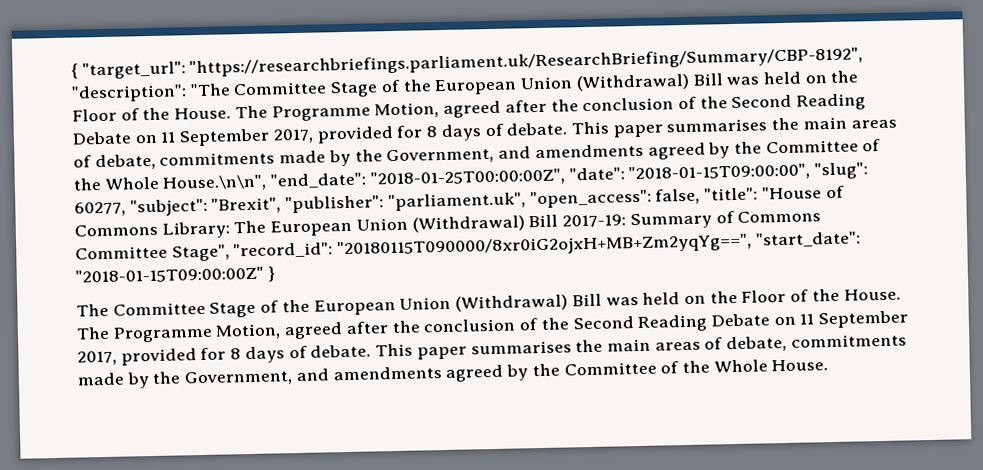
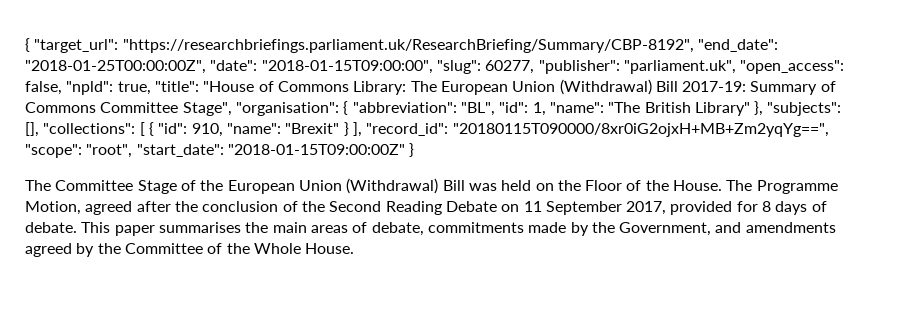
- { "target_url": "https://researchbriefings.parliament.uk/ResearchBriefing/Summary/CBP-8192", "description": "The Committee Stage of the European Union (Withdrawal) Bill was held on the Floor of the House. The Programme Motion, agreed after the conclusion of the Second Reading Debate on 11 September 2017, provided for 8 days of debate. This paper summarises the main areas of debate, commitments made by the Government, and amendments agreed by the Committee of the Whole House.\n\n", "end_date": "2018-01-25T00:00:00Z", "date": "2018-01-15T09:00:00", "slug": 60277, "subject": "Brexit", "publisher": "parliament.uk", "open_access": false, "title": "House of Commons Library: The European Union (Withdrawal) Bill 2017-19: Summary of Commons Committee Stage", "record_id": "20180115T090000/8xr0iG2ojxH+MB+Zm2yqYg==", "start_date": "2018-01-15T09:00:00Z" }
+ { "target_url": "https://researchbriefings.parliament.uk/ResearchBriefing/Summary/CBP-8192", "end_date": "2018-01-25T00:00:00Z", "date": "2018-01-15T09:00:00", "slug": 60277, "publisher": "parliament.uk", "open_access": false, "npld": true, "title": "House of Commons Library: The European Union (Withdrawal) Bill 2017-19: Summary of Commons Committee Stage", "organisation": { "abbreviation": "BL", "id": 1, "name": "The British Library" }, "subjects": [], "collections": [ { "id": 910, "name": "Brexit" } ], "record_id": "20180115T090000/8xr0iG2ojxH+MB+Zm2yqYg==", "scope": "root", "start_date": "2018-01-15T09:00:00Z" }

